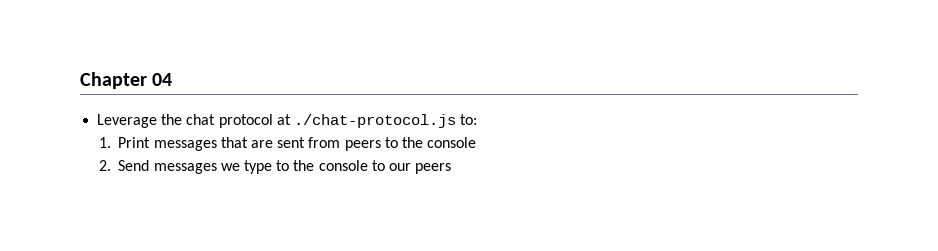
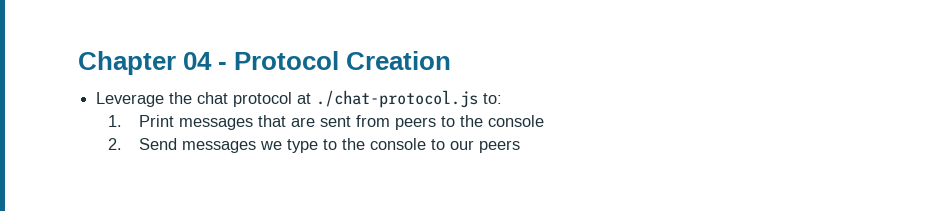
- Chapter 04
+ Chapter 04 - Protocol Creation

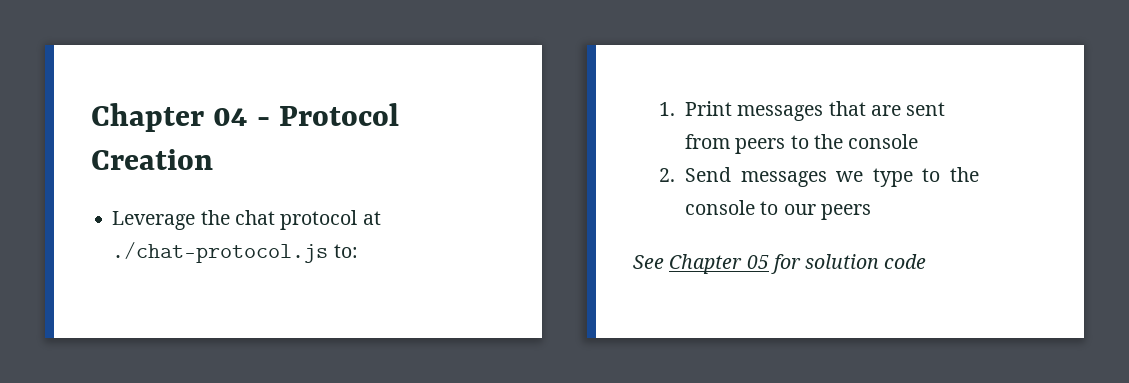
+ See Chapter 05 for solution code

